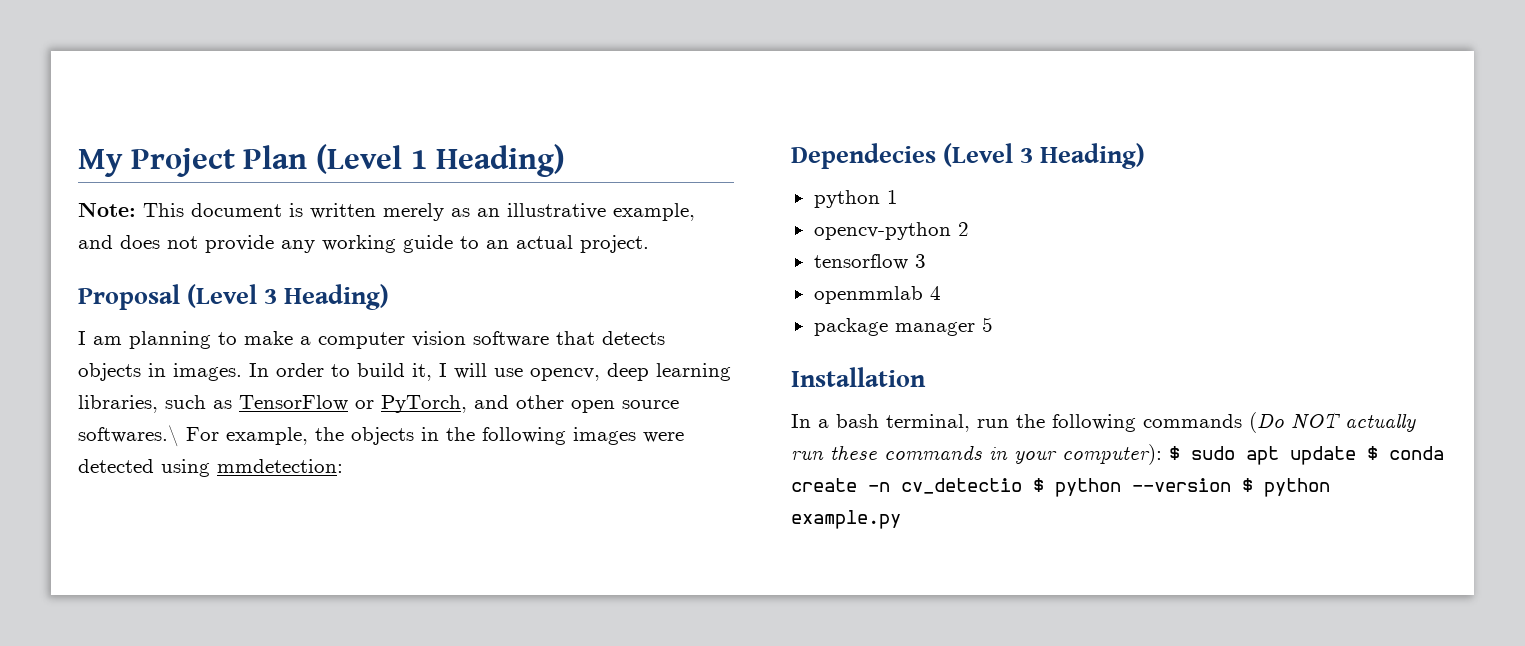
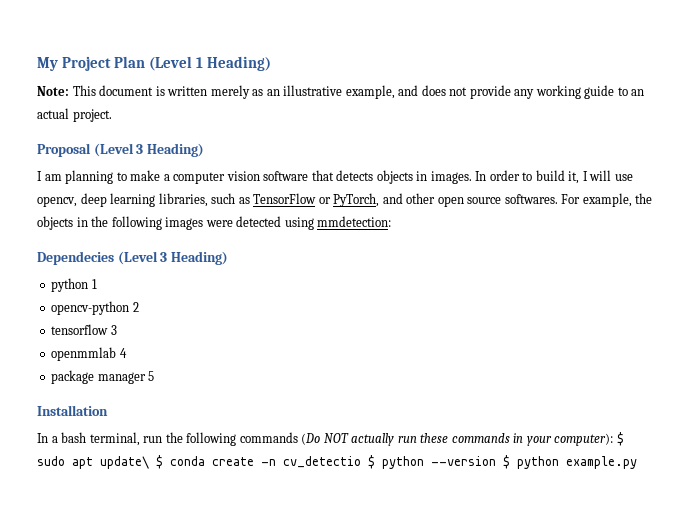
- In order to build it, I will use opencv, deep learning libraries, such as TensorFlow or PyTorch, and other open source softwares.\ For example, the objects in the following images were detected using mmdetection:
+ In order to build it, I will use opencv, deep learning libraries, such as TensorFlow or PyTorch, and other open source softwares. For example, the objects in the following images were detected using mmdetection:
- In a bash terminal, run the following commands (Do NOT actually run these commands in your computer): $ sudo apt update $ conda create -n cv_detectio $ python --version $ python example.py
+ In a bash terminal, run the following commands (Do NOT actually run these commands in your computer): $ sudo apt update\ $ conda create -n cv_detectio $ python --version $ python example.py

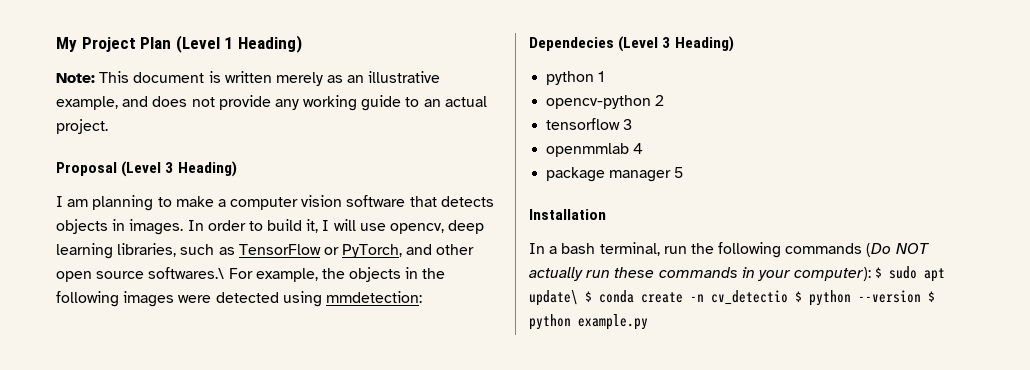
- In order to build it, I will use opencv, deep learning libraries, such as TensorFlow or PyTorch, and other open source softwares. For example, the objects in the following images were detected using mmdetection:
+ In order to build it, I will use opencv, deep learning libraries, such as TensorFlow or PyTorch, and other open source softwares.\ For example, the objects in the following images were detected using mmdetection:

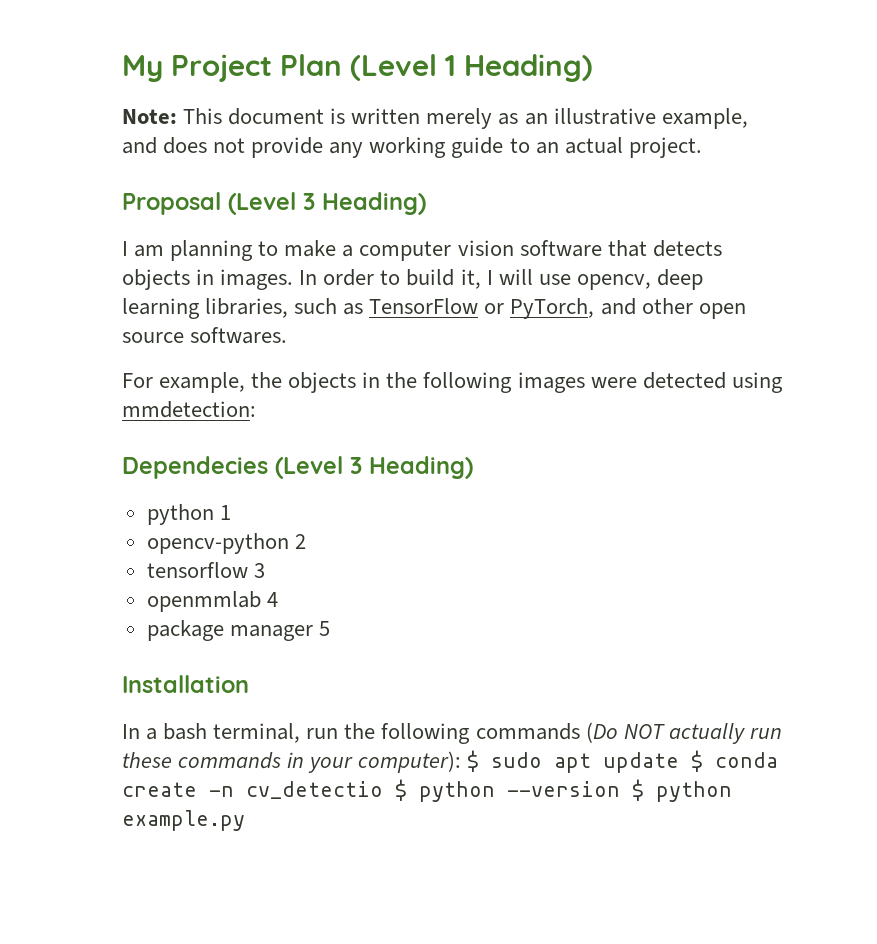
- In order to build it, I will use opencv, deep learning libraries, such as TensorFlow or PyTorch, and other open source softwares.\ For example, the objects in the following images were detected using mmdetection:
+ In order to build it, I will use opencv, deep learning libraries, such as TensorFlow or PyTorch, and other open source softwares.
+ For example, the objects in the following images were detected using mmdetection:
- In a bash terminal, run the following commands (Do NOT actually run these commands in your computer): $ sudo apt update\ $ conda create -n cv_detectio $ python --version $ python example.py
+ In a bash terminal, run the following commands (Do NOT actually run these commands in your computer): $ sudo apt update $ conda create -n cv_detectio $ python --version $ python example.py

